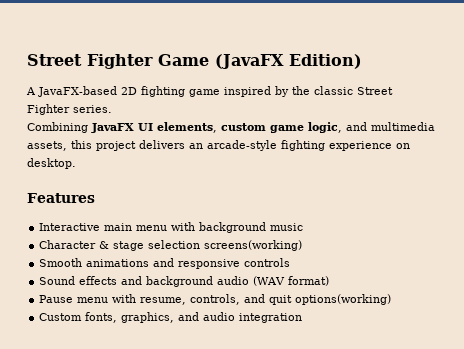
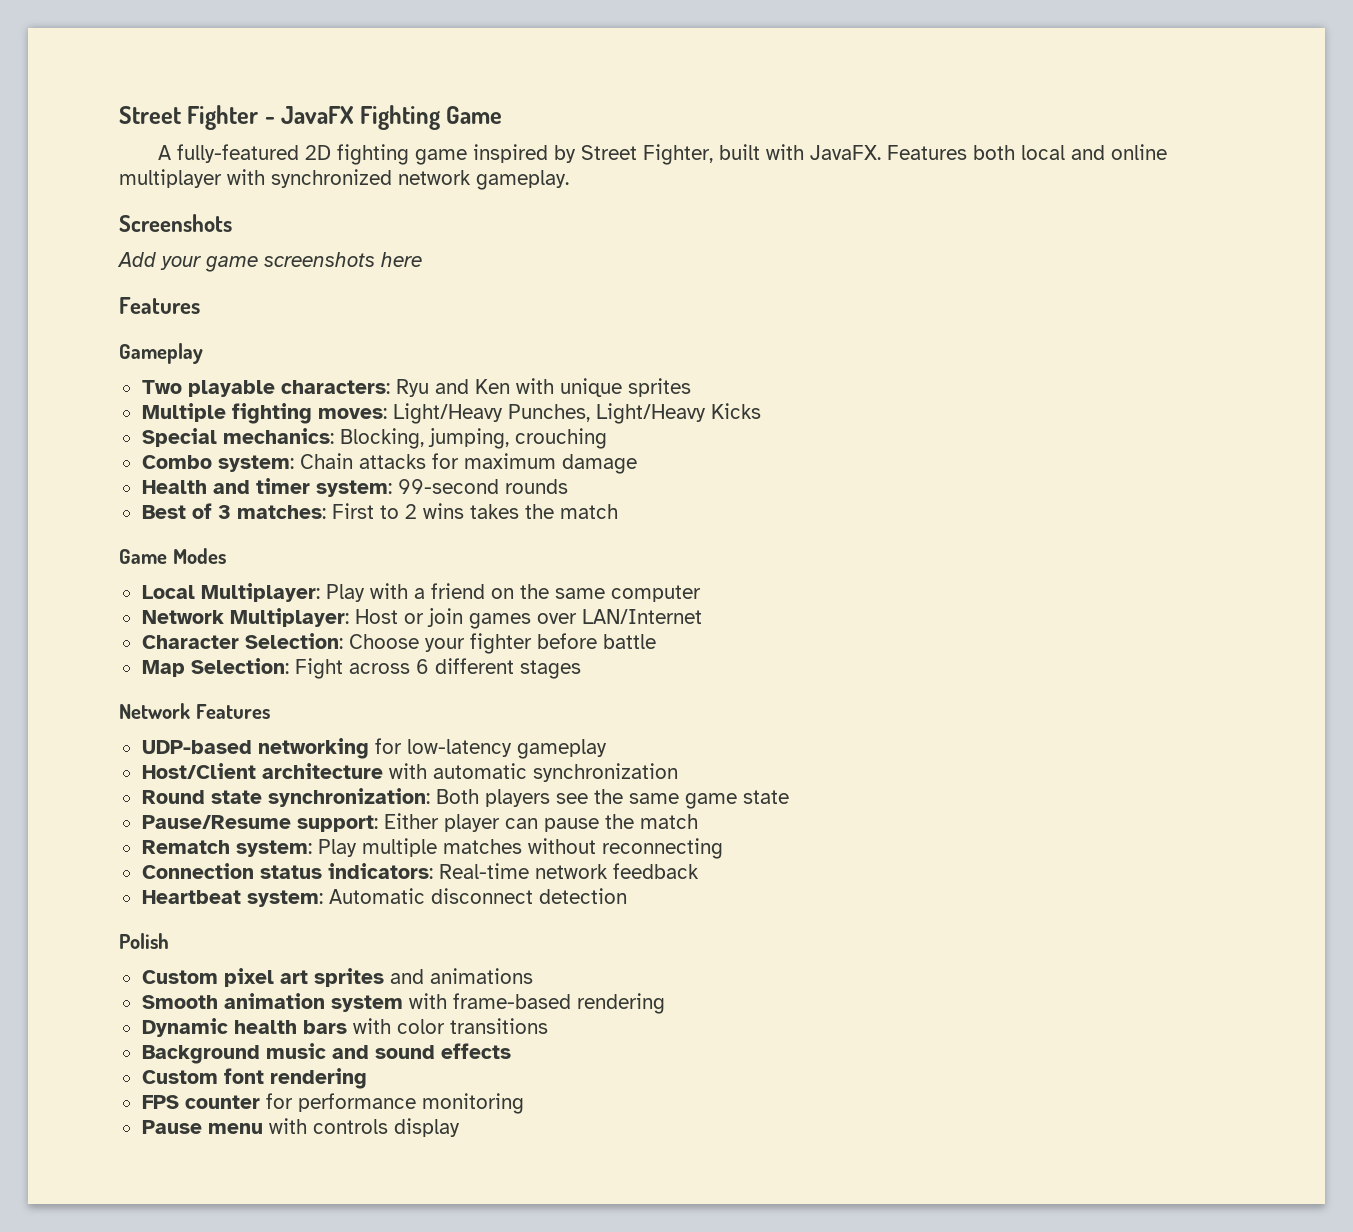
- Street Fighter Game (JavaFX Edition)
+ Street Fighter - JavaFX Fighting Game
- A JavaFX-based 2D fighting game inspired by the classic Street Fighter series.
- Combining JavaFX UI elements, custom game logic, and multimedia assets, this project delivers an arcade-style fighting experience on desktop.
+ A fully-featured 2D fighting game inspired by Street Fighter, built with JavaFX. Features both local and online multiplayer with synchronized network gameplay.
+ Screenshots
+ Add your game screenshots here
  Features
- Interactive main menu with background music
- Character & stage selection screens(working)
- Smooth animations and responsive controls
- Sound effects and background audio (WAV format)
- Pause menu with resume, controls, and quit options(working)
- Custom fonts, graphics, and audio integration
+ Gameplay
+ Two playable characters: Ryu and Ken with unique sprites
+ Multiple fighting moves: Light/Heavy Punches, Light/Heavy Kicks
+ Special mechanics: Blocking, jumping, crouching
+ Combo system: Chain attacks for maximum damage
+ Health and timer system: 99-second rounds
+ Best of 3 matches: First to 2 wins takes the match
+ Game Modes
+ Local Multiplayer: Play with a friend on the same computer
+ Network Multiplayer: Host or join games over LAN/Internet
+ Character Selection: Choose your fighter before battle
+ Map Selection: Fight across 6 different stages
+ Network Features
+ UDP-based networking for low-latency gameplay
+ Host/Client architecture with automatic synchronization
+ Round state synchronization: Both players see the same game state
+ Pause/Resume support: Either player can pause the match
+ Rematch system: Play multiple matches without reconnecting
+ Connection status indicators: Real-time network feedback
+ Heartbeat system: Automatic disconnect detection
+ Polish
+ Custom pixel art sprites and animations
+ Smooth animation system with frame-based rendering
+ Dynamic health bars with color transitions
+ Background music and sound effects
+ Custom font rendering
+ FPS counter for performance monitoring
+ Pause menu with controls display

